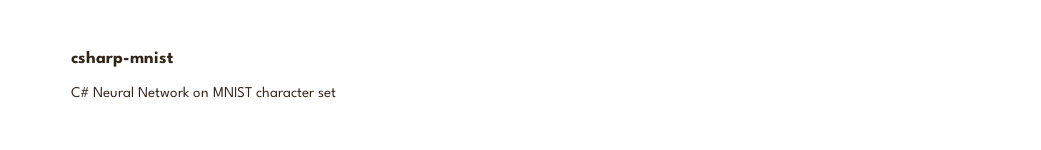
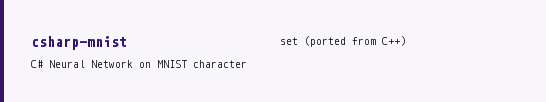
- C# Neural Network on MNIST character set
+ C# Neural Network on MNIST character set (ported from C++)

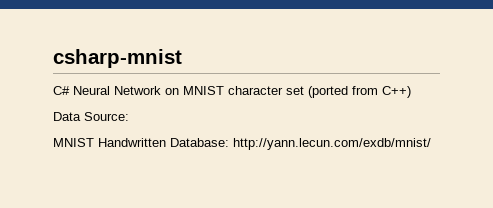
+ Data Source:
+ MNIST Handwritten Database: http://yann.lecun.com/exdb/mnist/

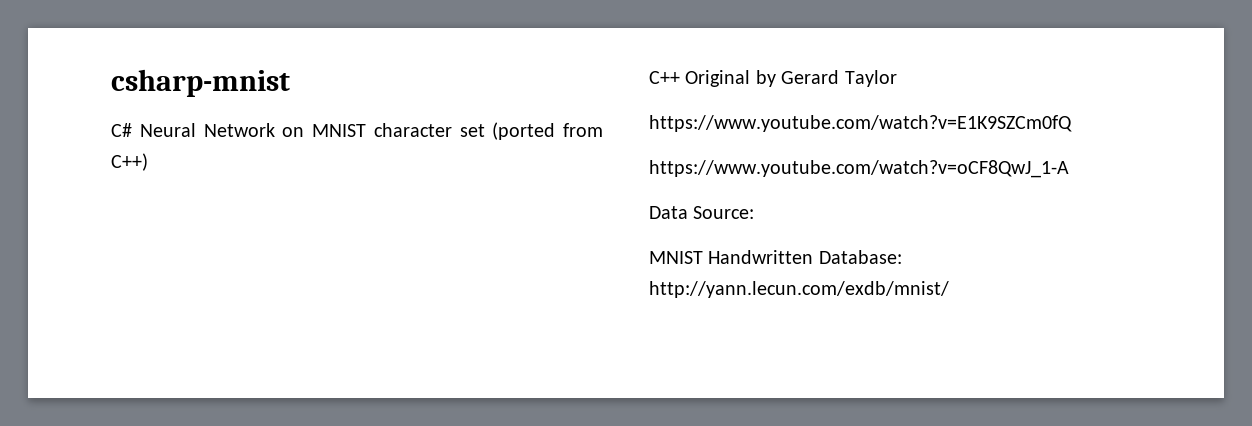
+ C++ Original by Gerard Taylor
+ https://www.youtube.com/watch?v=E1K9SZCm0fQ
+ https://www.youtube.com/watch?v=oCF8QwJ_1-A

